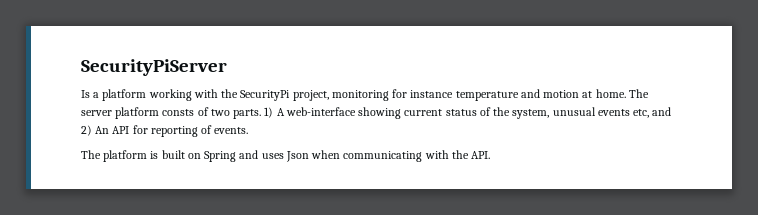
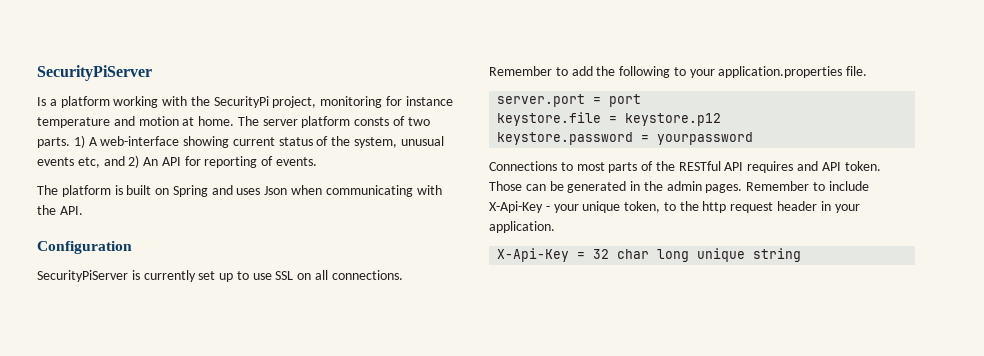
+ Configuration
+ SecurityPiServer is currently set up to use SSL on all connections. Remember to add the following to your application.properties file.
+ server.port = port
+ keystore.file = keystore.p12
+ keystore.password = yourpassword
+ Connections to most parts of the RESTful API requires and API token. Those can be generated in the admin pages. Remember to include X-Api-Key - your unique token, to the http request header in your application.
+ X-Api-Key = 32 char long unique string

